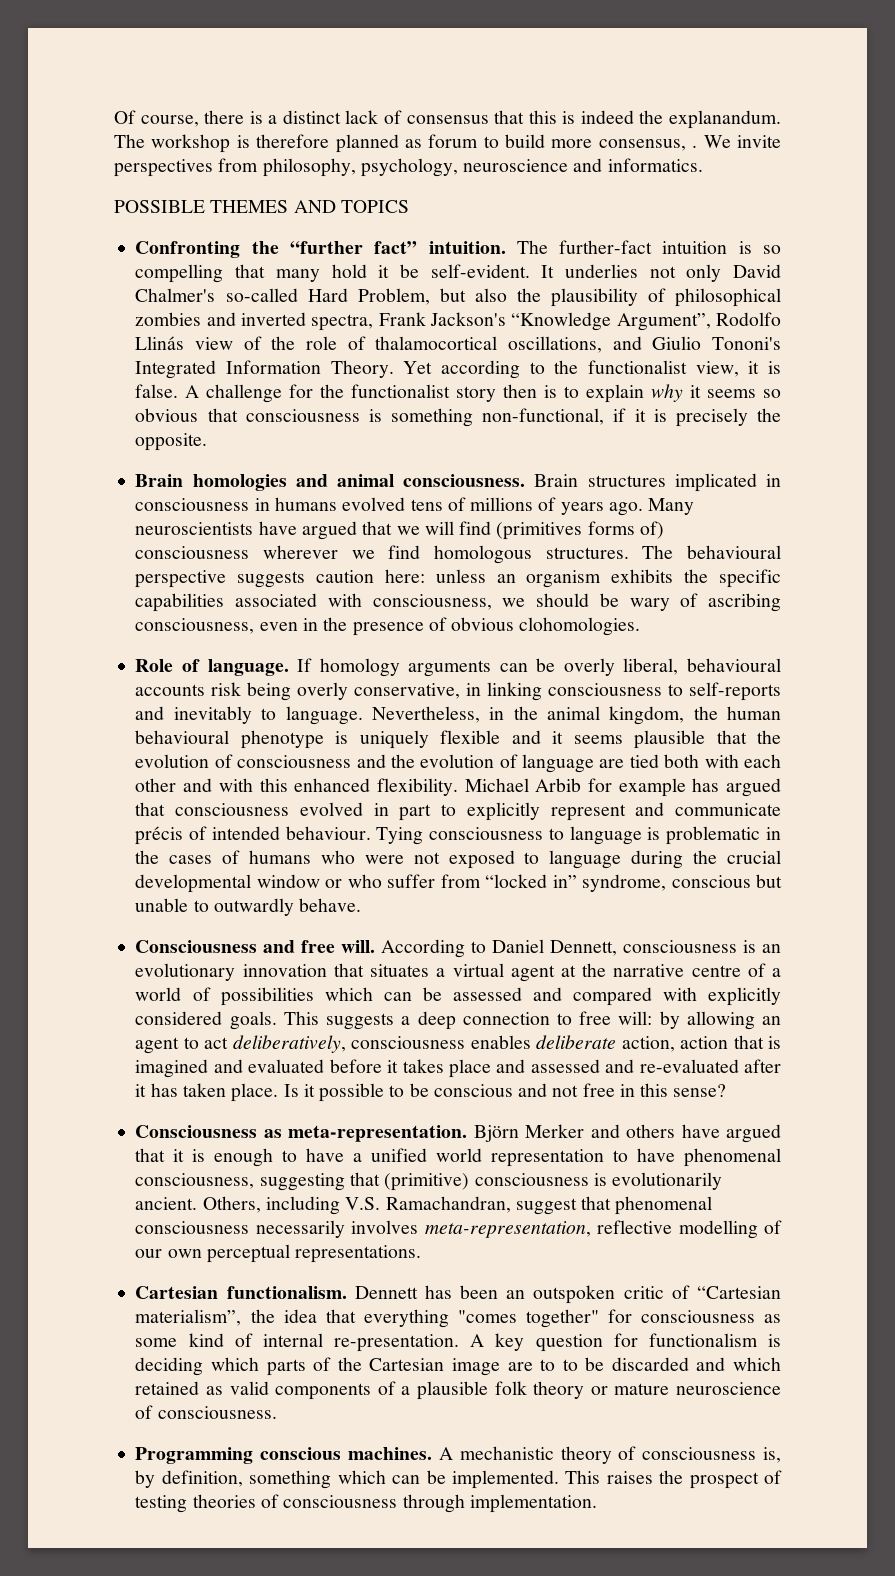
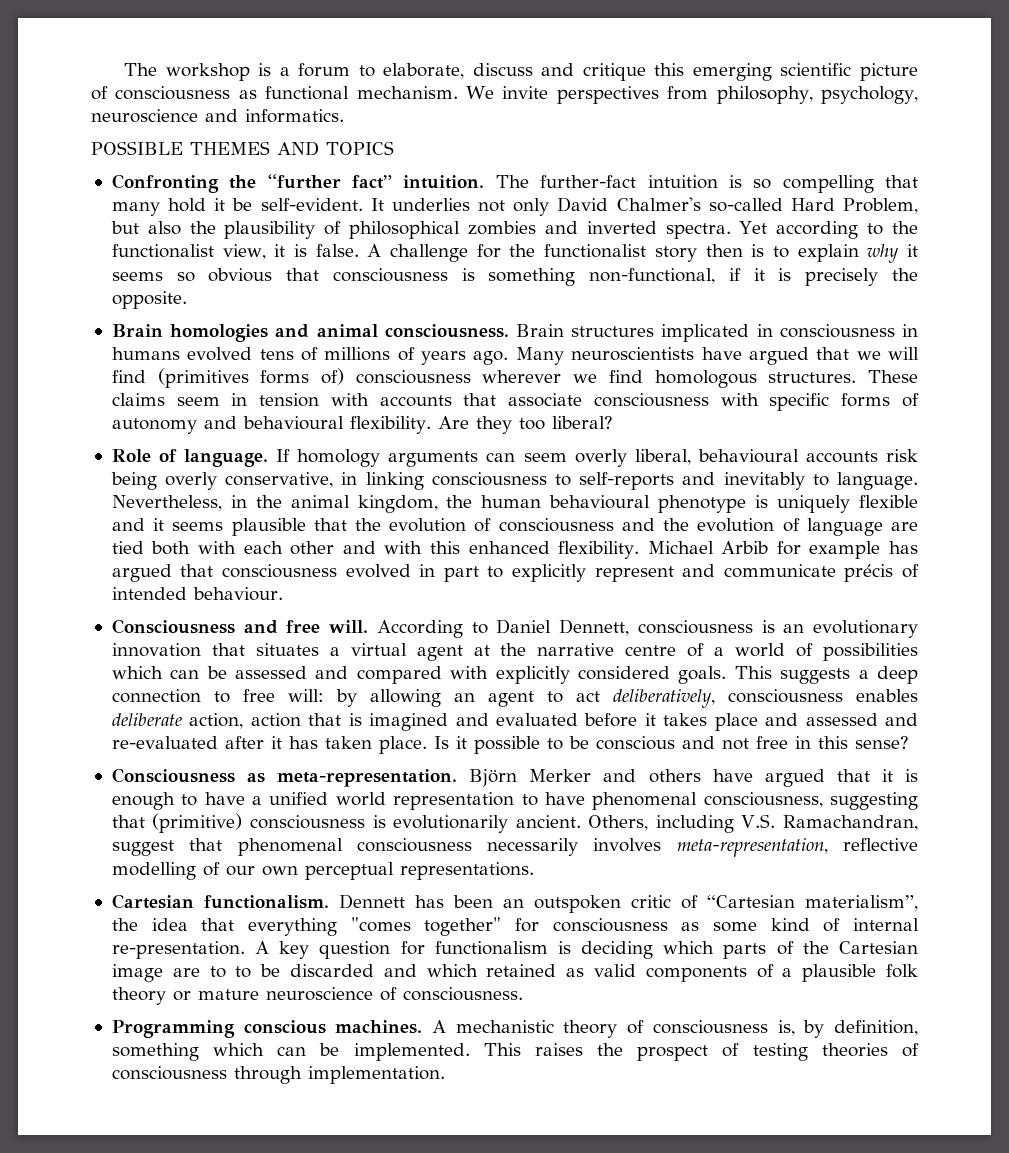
- Of course, there is a distinct lack of consensus that this is indeed the explanandum. The workshop is therefore planned as forum to build more consensus, .
+ The workshop is a forum to elaborate, discuss and critique this emerging scientific picture of consciousness as functional mechanism.
- It underlies not only David Chalmer's so-called Hard Problem, but also the plausibility of philosophical zombies and inverted spectra, Frank Jackson's “Knowledge Argument”, Rodolfo Llinás view of the role of thalamocortical oscillations, and Giulio Tononi's Integrated Information Theory.
+ It underlies not only David Chalmer's so-called Hard Problem, but also the plausibility of philosophical zombies and inverted spectra.
- The behavioural perspective suggests caution here: unless an organism exhibits the specific capabilities associated with consciousness, we should be wary of ascribing consciousness, even in the presence of obvious clohomologies.
+ These claims seem in tension with accounts that associate consciousness with specific forms of autonomy and behavioural flexibility. Are they too liberal?
- If homology arguments can be overly liberal, behavioural accounts risk being overly conservative, in linking consciousness to self-reports and inevitably to language.
+ If homology arguments can seem overly liberal, behavioural accounts risk being overly conservative, in linking consciousness to self-reports and inevitably to language.
- Tying consciousness to language is problematic in the cases of humans who were not exposed to language during the crucial developmental window or who suffer from “locked in” syndrome, conscious but unable to outwardly behave.

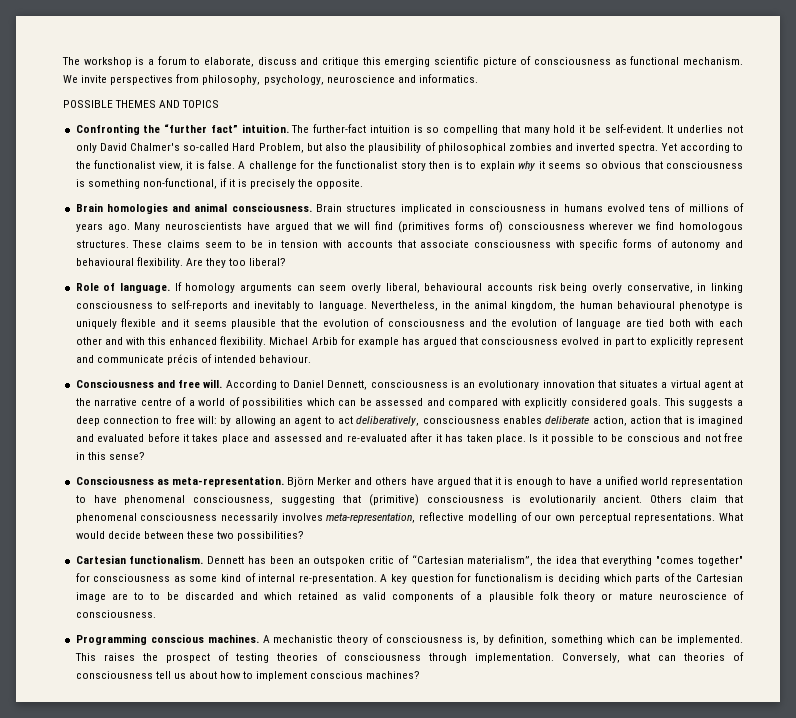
- These claims seem in tension with accounts that associate consciousness with specific forms of autonomy and behavioural flexibility.
+ These claims seem to be in tension with accounts that associate consciousness with specific forms of autonomy and behavioural flexibility.
- Others, including V.S. Ramachandran, suggest that phenomenal consciousness necessarily involves meta-representation, reflective modelling of our own perceptual representations.
+ Others claim that phenomenal consciousness necessarily involves meta-representation, reflective modelling of our own perceptual representations. What would decide between these two possibilities?
+ Conversely, what can theories of consciousness tell us about how to implement conscious machines?

